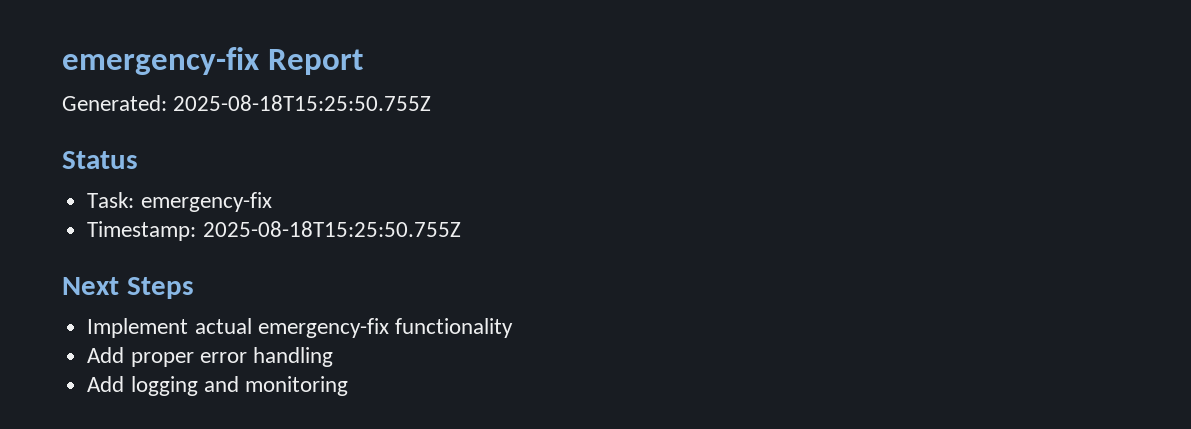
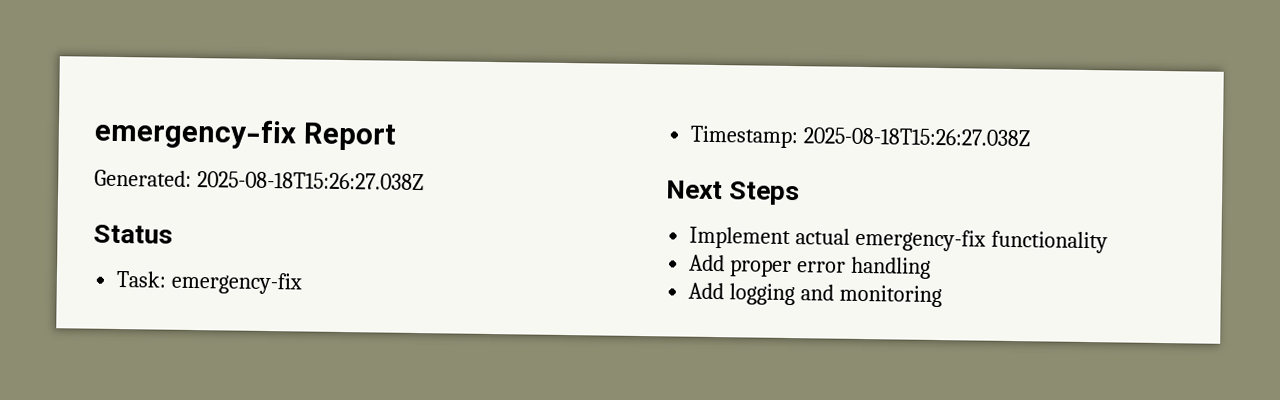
- Generated: 2025-08-18T15:25:50.755Z
+ Generated: 2025-08-18T15:26:27.038Z
- Timestamp: 2025-08-18T15:25:50.755Z
+ Timestamp: 2025-08-18T15:26:27.038Z

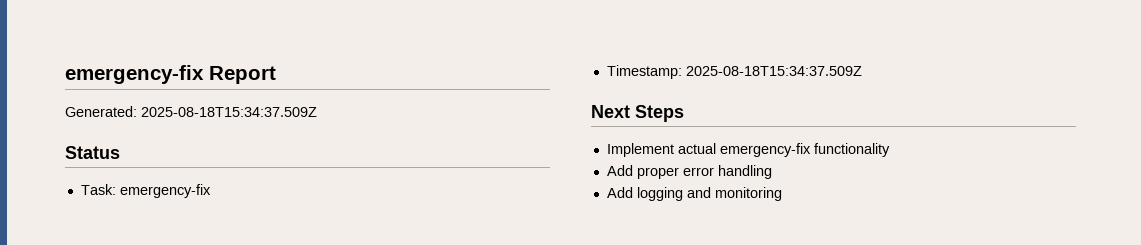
- Generated: 2025-08-18T15:26:27.038Z
+ Generated: 2025-08-18T15:34:37.509Z
- Timestamp: 2025-08-18T15:26:27.038Z
+ Timestamp: 2025-08-18T15:34:37.509Z

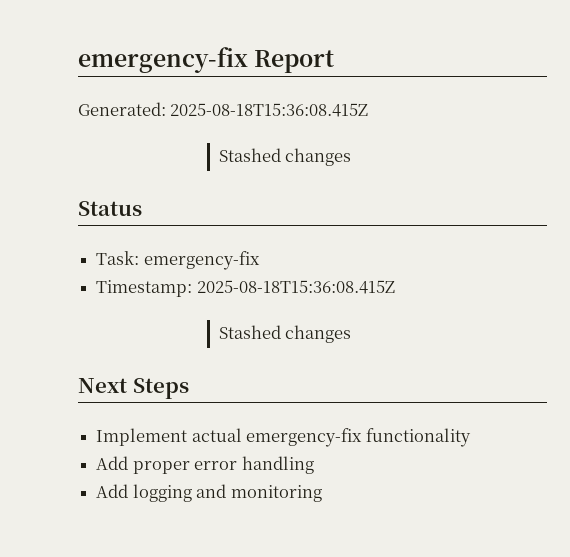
- Generated: 2025-08-18T15:34:37.509Z
+ Generated: 2025-08-18T15:36:08.415Z
+ Stashed changes
- Timestamp: 2025-08-18T15:34:37.509Z
+ Timestamp: 2025-08-18T15:36:08.415Z
+ Stashed changes

